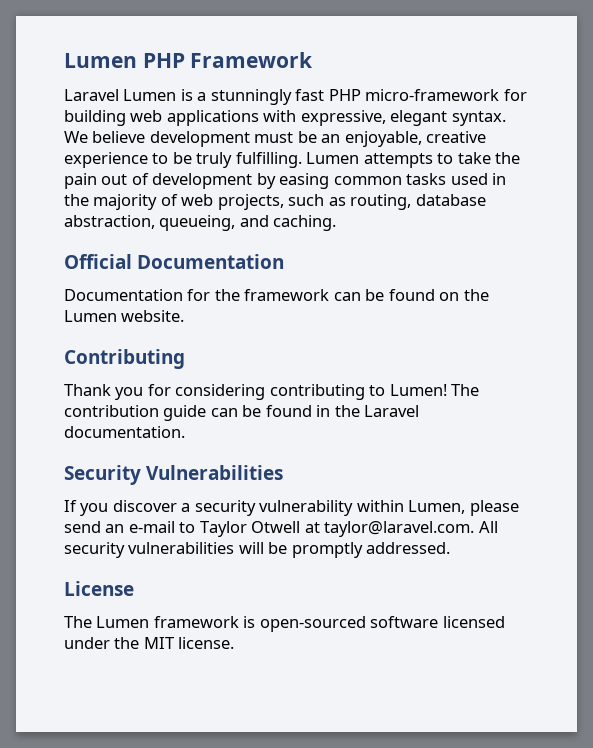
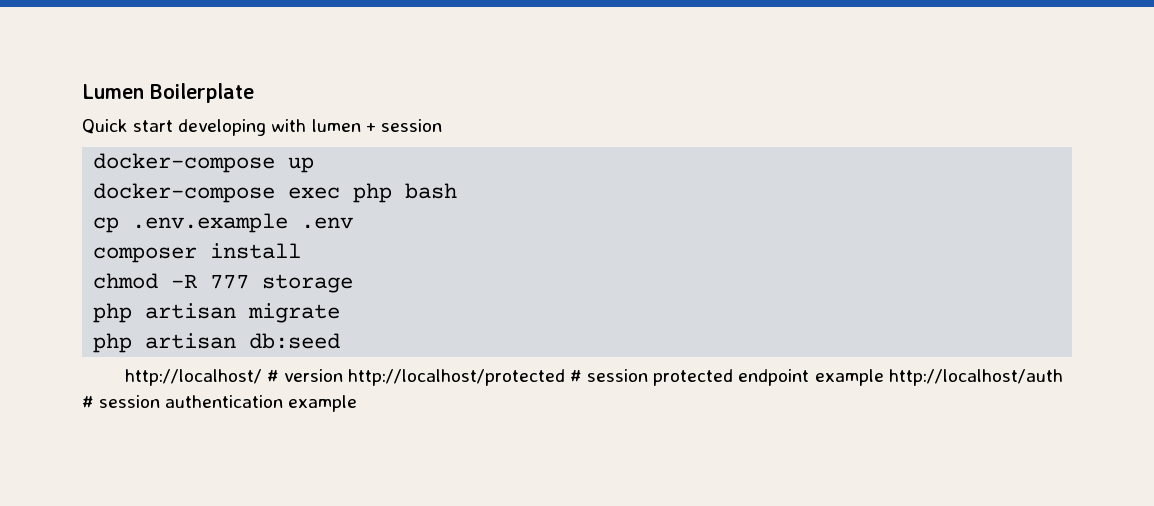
- Lumen PHP Framework
- Laravel Lumen is a stunningly fast PHP micro-framework for building web applications with expressive, elegant syntax. We believe development must be an enjoyable, creative experience to be truly fulfilling. Lumen attempts to take the pain out of development by easing common tasks used in the majority of web projects, such as routing, database abstraction, queueing, and caching.
- Official Documentation
- Documentation for the framework can be found on the Lumen website.
- Contributing
- Thank you for considering contributing to Lumen! The contribution guide can be found in the Laravel documentation.
- Security Vulnerabilities
- If you discover a security vulnerability within Lumen, please send an e-mail to Taylor Otwell at taylor@laravel.com. All security vulnerabilities will be promptly addressed.
- License
- The Lumen framework is open-sourced software licensed under the MIT license.
+ Lumen Boilerplate
+ Quick start developing with lumen + session
+ docker-compose up
+ docker-compose exec php bash
+ cp .env.example .env
+ composer install
+ chmod -R 777 storage
+ php artisan migrate
+ php artisan db:seed
+ http://localhost/ # version http://localhost/protected # session protected endpoint example http://localhost/auth # session authentication example

